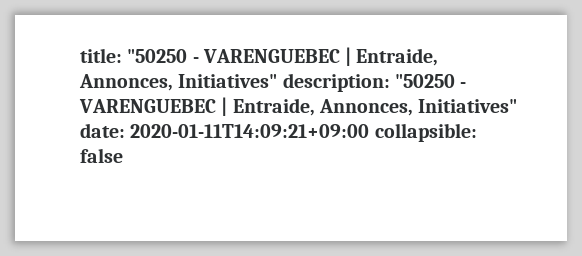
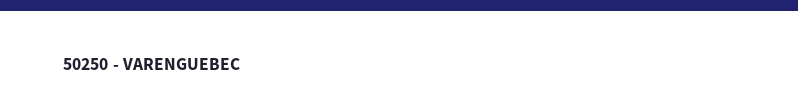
- title: "50250 - VARENGUEBEC | Entraide, Annonces, Initiatives" description: "50250 - VARENGUEBEC | Entraide, Annonces, Initiatives" date: 2020-01-11T14:09:21+09:00 collapsible: false
+ 50250 - VARENGUEBEC

